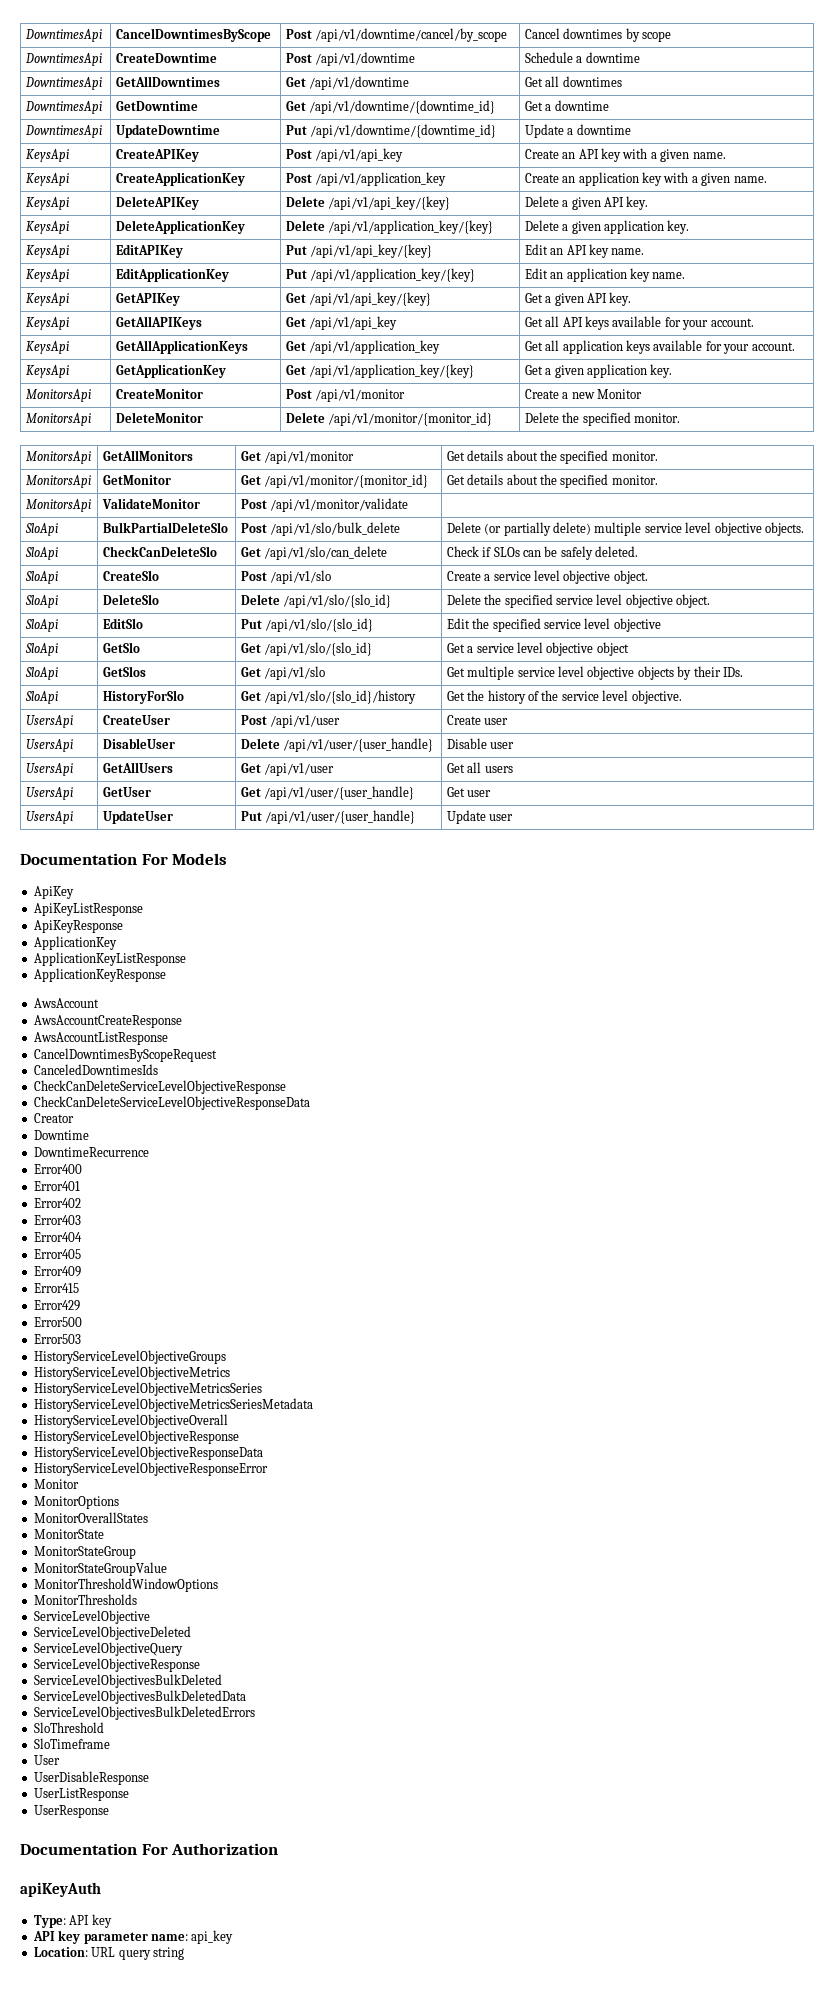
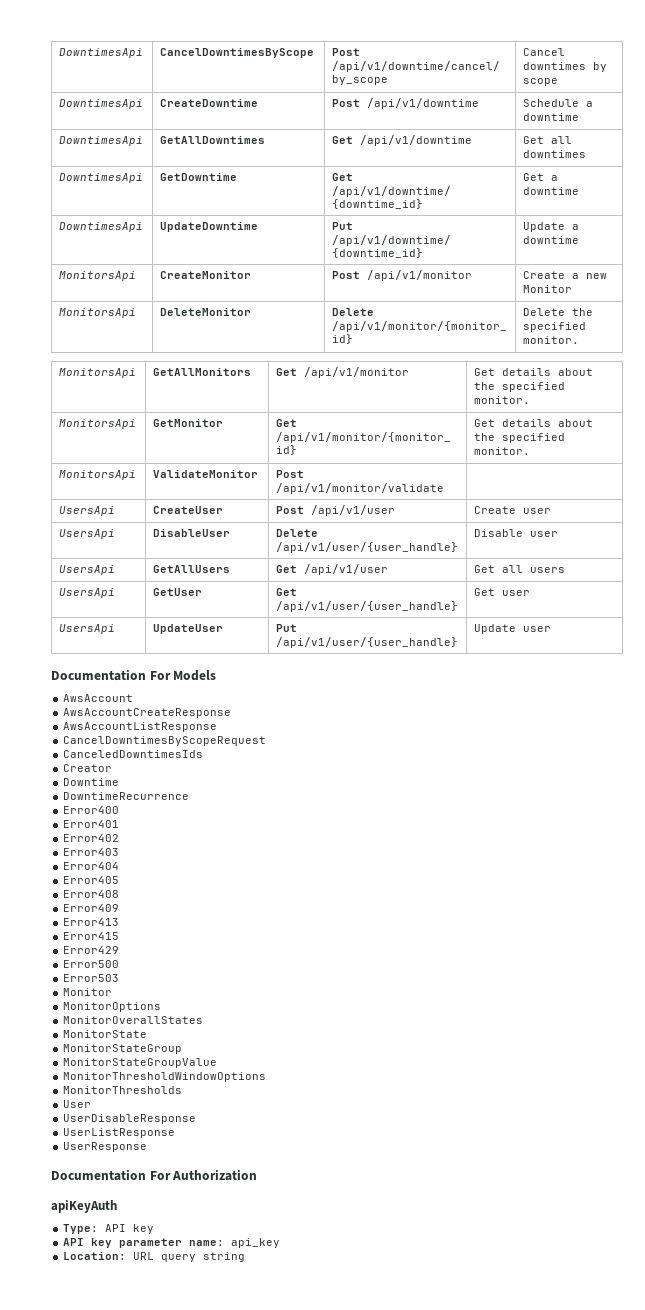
- KeysApi | CreateAPIKey | Post /api/v1/api_key | Create an API key with a given name.
- KeysApi | CreateApplicationKey | Post /api/v1/application_key | Create an application key with a given name.
- KeysApi | DeleteAPIKey | Delete /api/v1/api_key/{key} | Delete a given API key.
- KeysApi | DeleteApplicationKey | Delete /api/v1/application_key/{key} | Delete a given application key.
- KeysApi | EditAPIKey | Put /api/v1/api_key/{key} | Edit an API key name.
- KeysApi | EditApplicationKey | Put /api/v1/application_key/{key} | Edit an application key name.
- KeysApi | GetAPIKey | Get /api/v1/api_key/{key} | Get a given API key.
- KeysApi | GetAllAPIKeys | Get /api/v1/api_key | Get all API keys available for your account.
- KeysApi | GetAllApplicationKeys | Get /api/v1/application_key | Get all application keys available for your account.
- KeysApi | GetApplicationKey | Get /api/v1/application_key/{key} | Get a given application key.
- SloApi | BulkPartialDeleteSlo | Post /api/v1/slo/bulk_delete | Delete (or partially delete) multiple service level objective objects.
- SloApi | CheckCanDeleteSlo | Get /api/v1/slo/can_delete | Check if SLOs can be safely deleted.
- SloApi | CreateSlo | Post /api/v1/slo | Create a service level objective object.
- SloApi | DeleteSlo | Delete /api/v1/slo/{slo_id} | Delete the specified service level objective object.
- SloApi | EditSlo | Put /api/v1/slo/{slo_id} | Edit the specified service level objective
- SloApi | GetSlo | Get /api/v1/slo/{slo_id} | Get a service level objective object
- SloApi | GetSlos | Get /api/v1/slo | Get multiple service level objective objects by their IDs.
- SloApi | HistoryForSlo | Get /api/v1/slo/{slo_id}/history | Get the history of the service level objective.
- ApiKey
- ApiKeyListResponse
- ApiKeyResponse
- ApplicationKey
- ApplicationKeyListResponse
- ApplicationKeyResponse
- CheckCanDeleteServiceLevelObjectiveResponse
- CheckCanDeleteServiceLevelObjectiveResponseData
+ Error408
+ Error413
- HistoryServiceLevelObjectiveGroups
- HistoryServiceLevelObjectiveMetrics
- HistoryServiceLevelObjectiveMetricsSeries
- HistoryServiceLevelObjectiveMetricsSeriesMetadata
- HistoryServiceLevelObjectiveOverall
- HistoryServiceLevelObjectiveResponse
- HistoryServiceLevelObjectiveResponseData
- HistoryServiceLevelObjectiveResponseError
- ServiceLevelObjective
- ServiceLevelObjectiveDeleted
- ServiceLevelObjectiveQuery
- ServiceLevelObjectiveResponse
- ServiceLevelObjectivesBulkDeleted
- ServiceLevelObjectivesBulkDeletedData
- ServiceLevelObjectivesBulkDeletedErrors
- SloThreshold
- SloTimeframe

